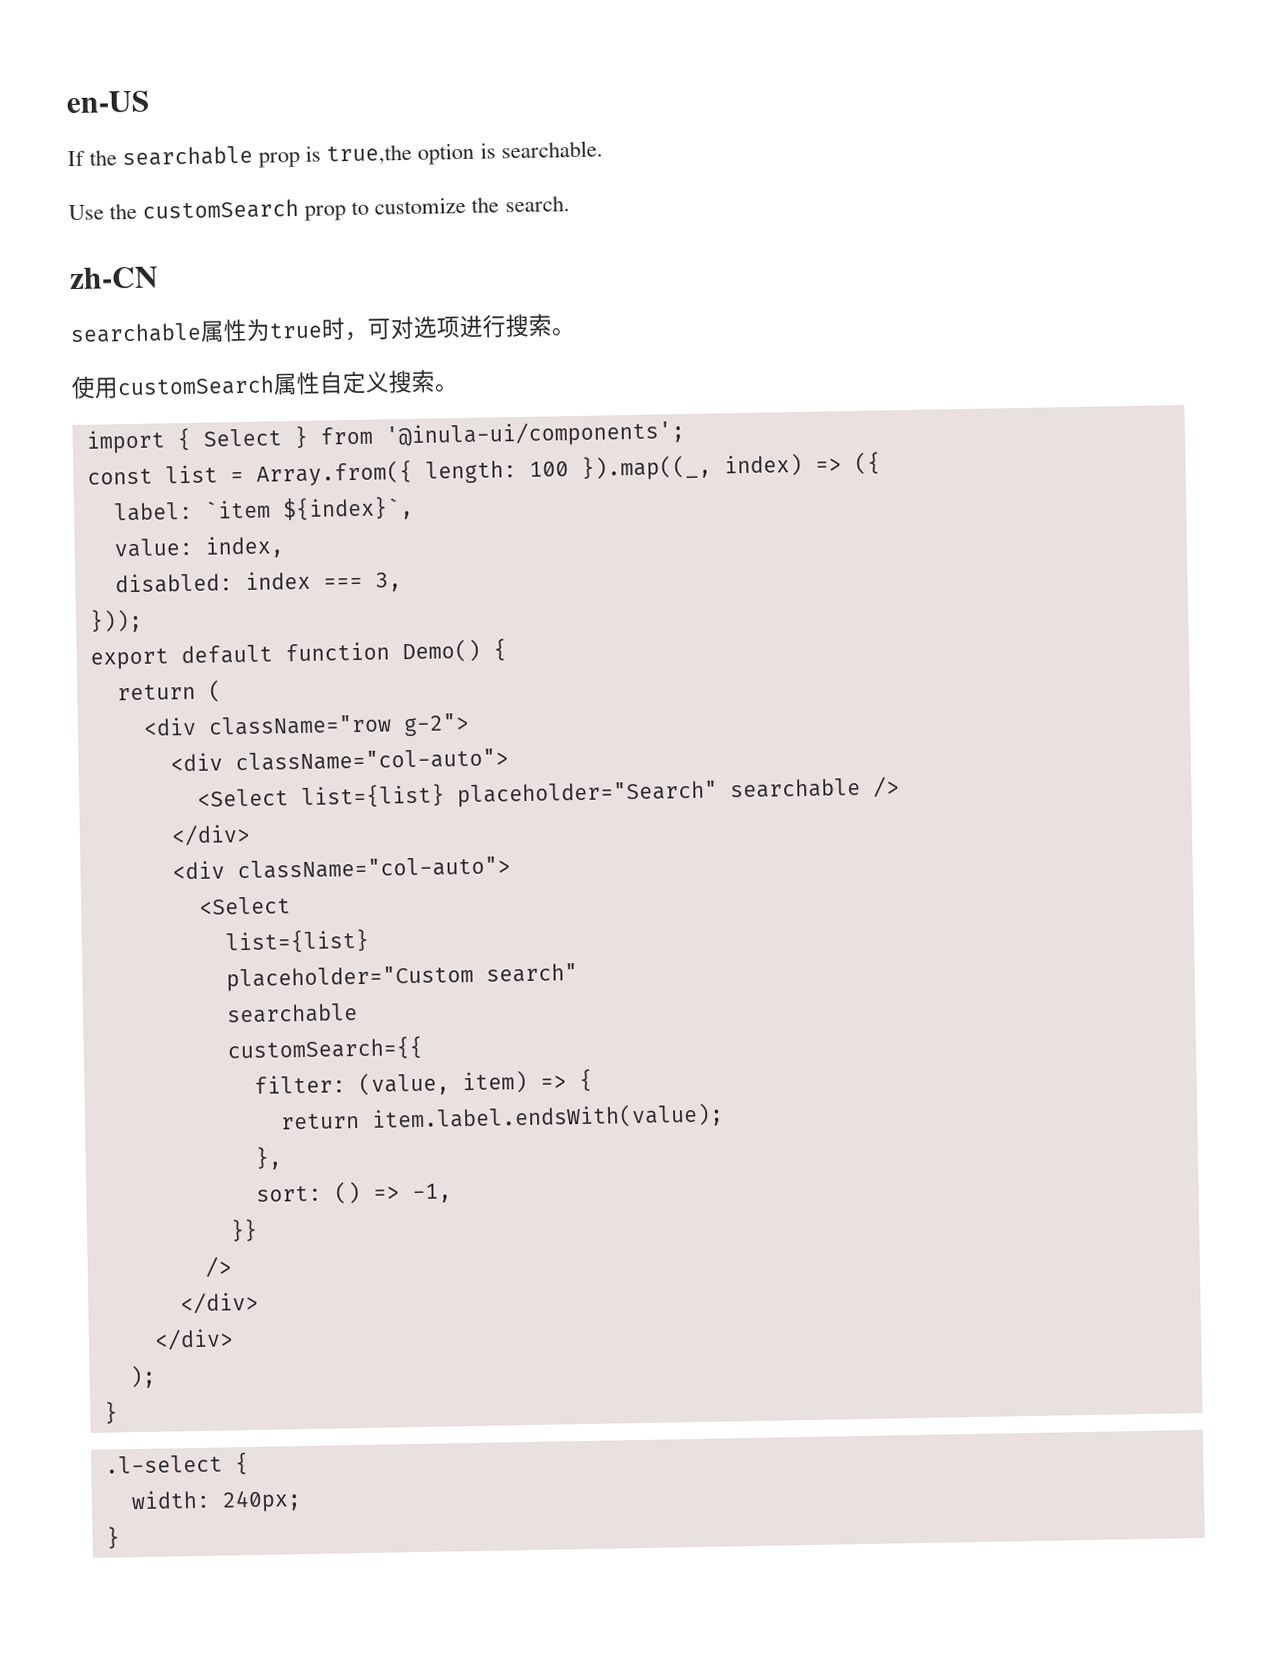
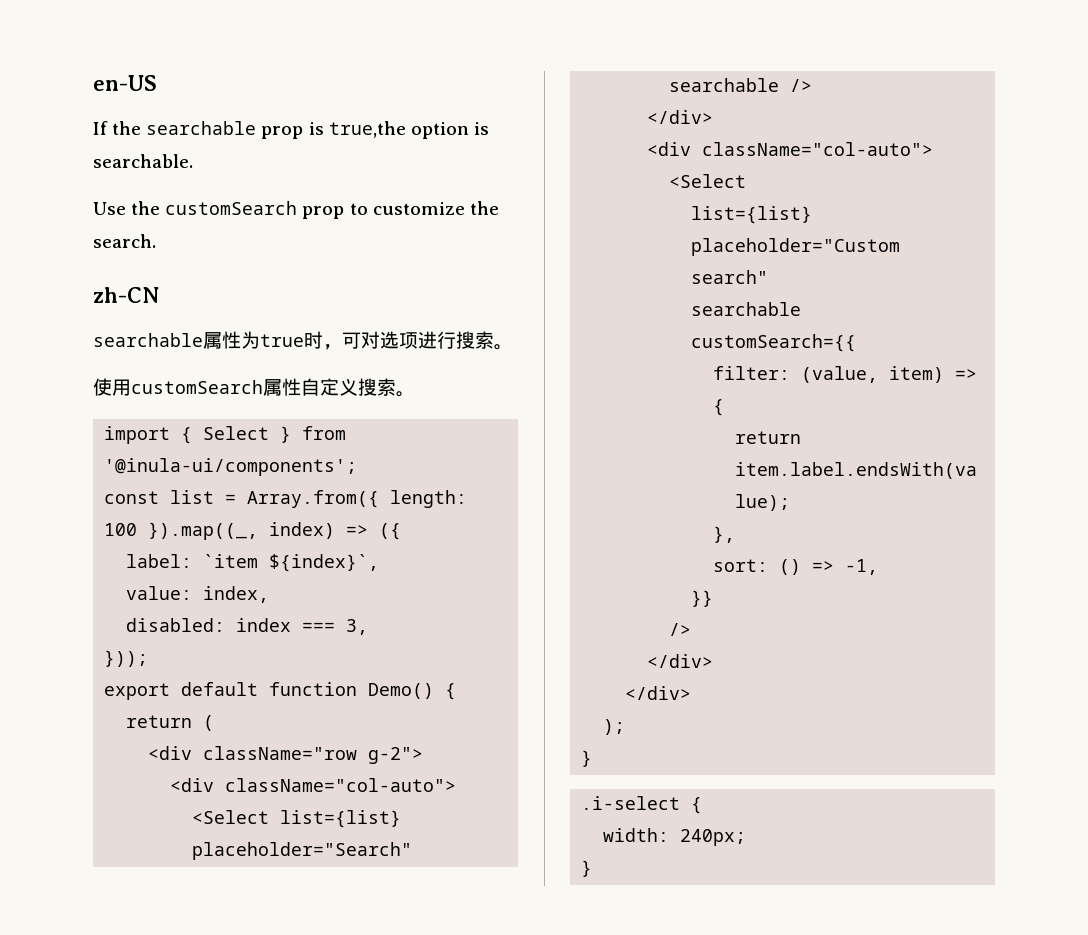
- .l-select {
+ .i-select {

